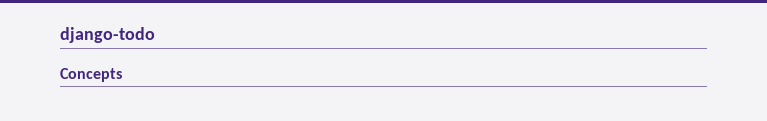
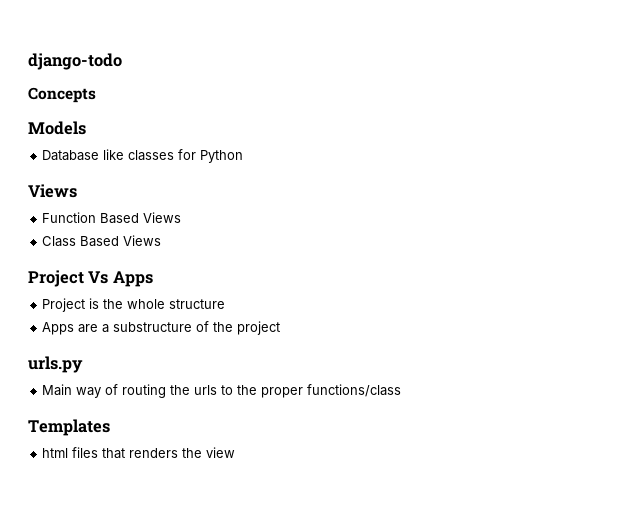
+ Models
+ Database like classes for Python
+ Views
+ Function Based Views
+ Class Based Views
+ Project Vs Apps
+ Project is the whole structure
+ Apps are a substructure of the project
+ urls.py
+ Main way of routing the urls to the proper functions/class
+ Templates
+ html files that renders the view

